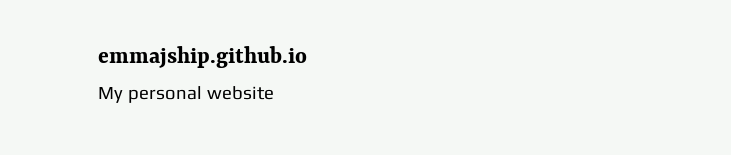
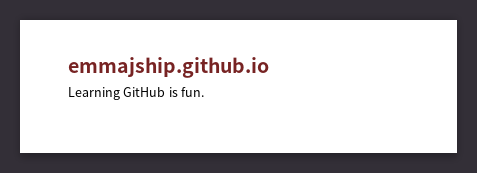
- My personal website
+ Learning GitHub is fun.

